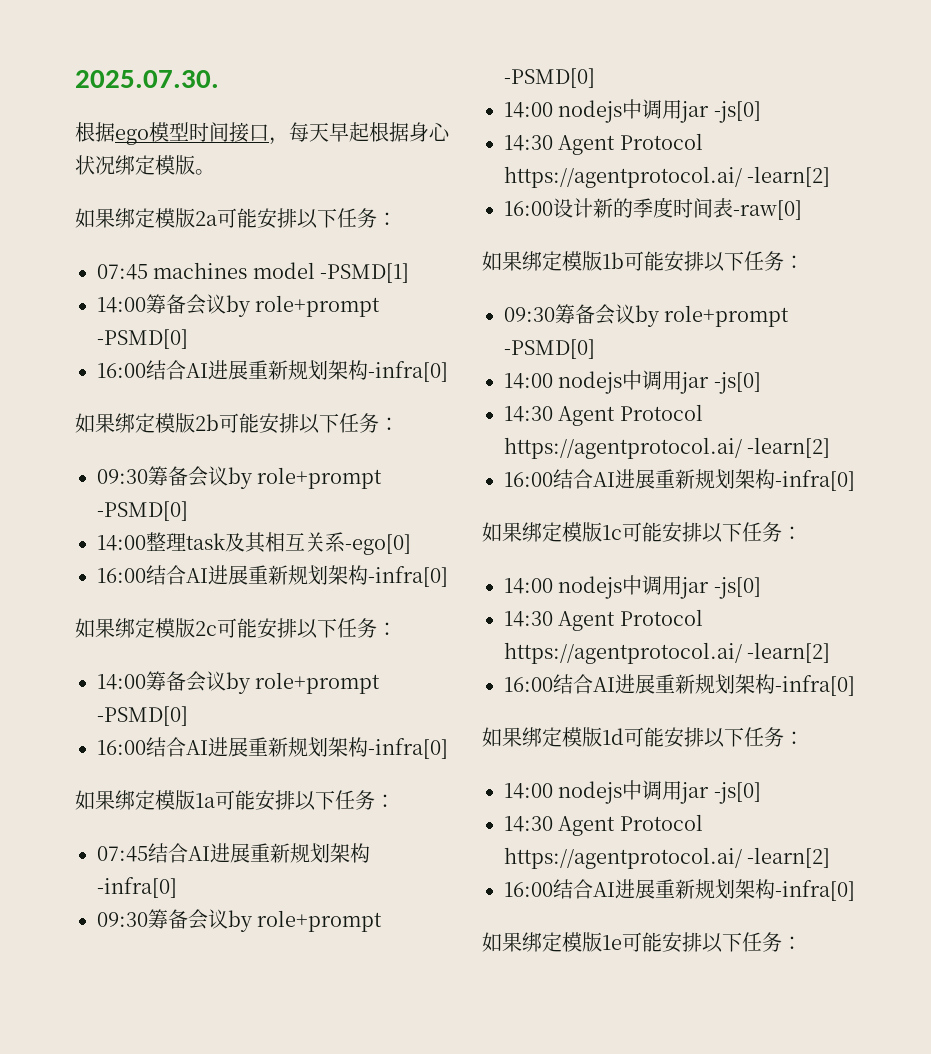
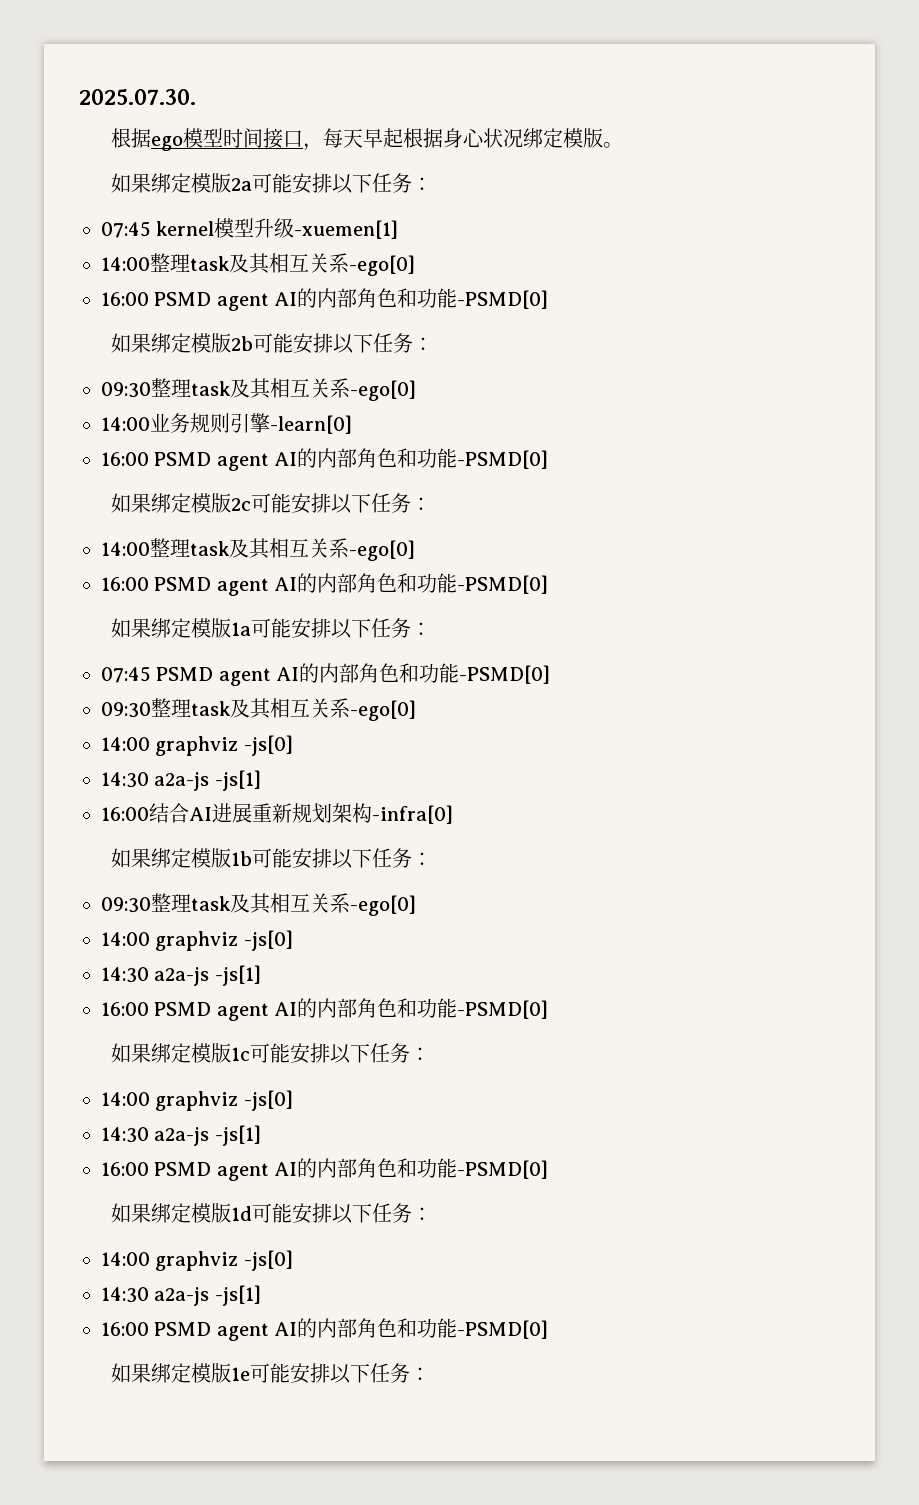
- 07:45 machines model -PSMD[1]
- 14:00筹备会议by role+prompt -PSMD[0]
+ 07:45 kernel模型升级-xuemen[1]
+ 14:00整理task及其相互关系-ego[0]
+ 16:00 PSMD agent AI的内部角色和功能-PSMD[0]
+ 如果绑定模版2b可能安排以下任务：
+ 09:30整理task及其相互关系-ego[0]
+ 14:00业务规则引擎-learn[0]
+ 16:00 PSMD agent AI的内部角色和功能-PSMD[0]
+ 如果绑定模版2c可能安排以下任务：
+ 14:00整理task及其相互关系-ego[0]
+ 16:00 PSMD agent AI的内部角色和功能-PSMD[0]
+ 如果绑定模版1a可能安排以下任务：
+ 07:45 PSMD agent AI的内部角色和功能-PSMD[0]
+ 09:30整理task及其相互关系-ego[0]
+ 14:00 graphviz -js[0]
+ 14:30 a2a-js -js[1]
  16:00结合AI进展重新规划架构-infra[0]
- 如果绑定模版2b可能安排以下任务：
- 09:30筹备会议by role+prompt -PSMD[0]
- 14:00整理task及其相互关系-ego[0]
- 16:00结合AI进展重新规划架构-infra[0]
- 如果绑定模版2c可能安排以下任务：
- 14:00筹备会议by role+prompt -PSMD[0]
- 16:00结合AI进展重新规划架构-infra[0]
- 如果绑定模版1a可能安排以下任务：
- 07:45结合AI进展重新规划架构-infra[0]
- 09:30筹备会议by role+prompt -PSMD[0]
- 14:00 nodejs中调用jar -js[0]
- 14:30 Agent Protocol https://agentprotocol.ai/ -learn[2]
- 16:00设计新的季度时间表-raw[0]
  如果绑定模版1b可能安排以下任务：
- 09:30筹备会议by role+prompt -PSMD[0]
- 14:00 nodejs中调用jar -js[0]
- 14:30 Agent Protocol https://agentprotocol.ai/ -learn[2]
- 16:00结合AI进展重新规划架构-infra[0]
+ 09:30整理task及其相互关系-ego[0]
+ 14:00 graphviz -js[0]
+ 14:30 a2a-js -js[1]
+ 16:00 PSMD agent AI的内部角色和功能-PSMD[0]
  如果绑定模版1c可能安排以下任务：
- 14:00 nodejs中调用jar -js[0]
- 14:30 Agent Protocol https://agentprotocol.ai/ -learn[2]
- 16:00结合AI进展重新规划架构-infra[0]
+ 14:00 graphviz -js[0]
+ 14:30 a2a-js -js[1]
+ 16:00 PSMD agent AI的内部角色和功能-PSMD[0]
  如果绑定模版1d可能安排以下任务：
- 14:00 nodejs中调用jar -js[0]
- 14:30 Agent Protocol https://agentprotocol.ai/ -learn[2]
- 16:00结合AI进展重新规划架构-infra[0]
+ 14:00 graphviz -js[0]
+ 14:30 a2a-js -js[1]
+ 16:00 PSMD agent AI的内部角色和功能-PSMD[0]

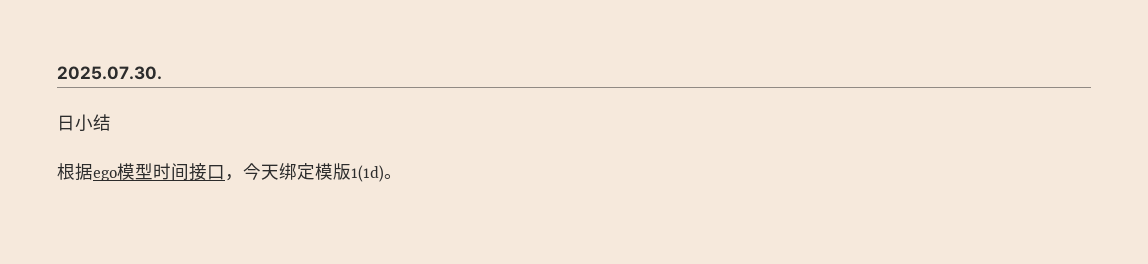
+ 日小结
- 根据ego模型时间接口，每天早起根据身心状况绑定模版。
+ 根据ego模型时间接口，今天绑定模版1(1d)。
- 如果绑定模版2a可能安排以下任务：
- 07:45 kernel模型升级-xuemen[1]
- 14:00整理task及其相互关系-ego[0]
- 16:00 PSMD agent AI的内部角色和功能-PSMD[0]
- 如果绑定模版2b可能安排以下任务：
- 09:30整理task及其相互关系-ego[0]
- 14:00业务规则引擎-learn[0]
- 16:00 PSMD agent AI的内部角色和功能-PSMD[0]
- 如果绑定模版2c可能安排以下任务：
- 14:00整理task及其相互关系-ego[0]
- 16:00 PSMD agent AI的内部角色和功能-PSMD[0]
- 如果绑定模版1a可能安排以下任务：
- 07:45 PSMD agent AI的内部角色和功能-PSMD[0]
- 09:30整理task及其相互关系-ego[0]
- 14:00 graphviz -js[0]
- 14:30 a2a-js -js[1]
- 16:00结合AI进展重新规划架构-infra[0]
- 如果绑定模版1b可能安排以下任务：
- 09:30整理task及其相互关系-ego[0]
- 14:00 graphviz -js[0]
- 14:30 a2a-js -js[1]
- 16:00 PSMD agent AI的内部角色和功能-PSMD[0]
- 如果绑定模版1c可能安排以下任务：
- 14:00 graphviz -js[0]
- 14:30 a2a-js -js[1]
- 16:00 PSMD agent AI的内部角色和功能-PSMD[0]
- 如果绑定模版1d可能安排以下任务：
- 14:00 graphviz -js[0]
- 14:30 a2a-js -js[1]
- 16:00 PSMD agent AI的内部角色和功能-PSMD[0]
- 如果绑定模版1e可能安排以下任务：

